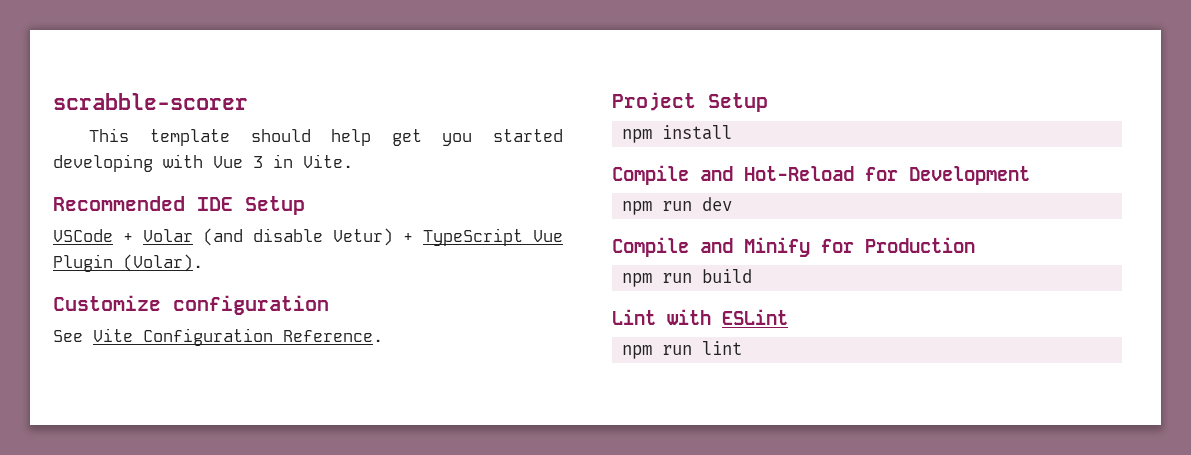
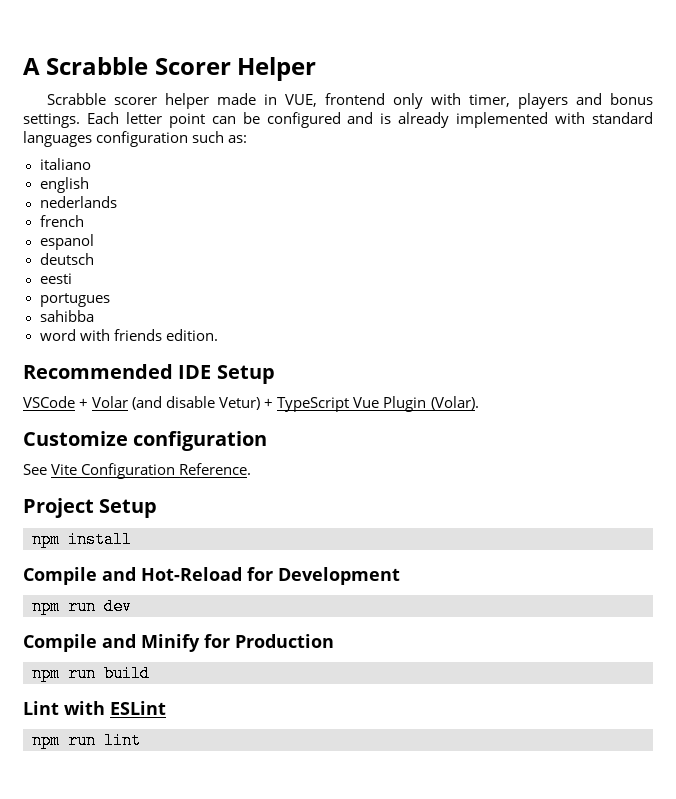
- scrabble-scorer
- This template should help get you started developing with Vue 3 in Vite.
+ A Scrabble Scorer Helper
+ Scrabble scorer helper made in VUE, frontend only with timer, players and bonus settings. Each letter point can be configured and is already implemented with standard languages configuration such as:
+ italiano
+ english
+ nederlands
+ french
+ espanol
+ deutsch
+ eesti
+ portugues
+ sahibba
+ word with friends edition.

